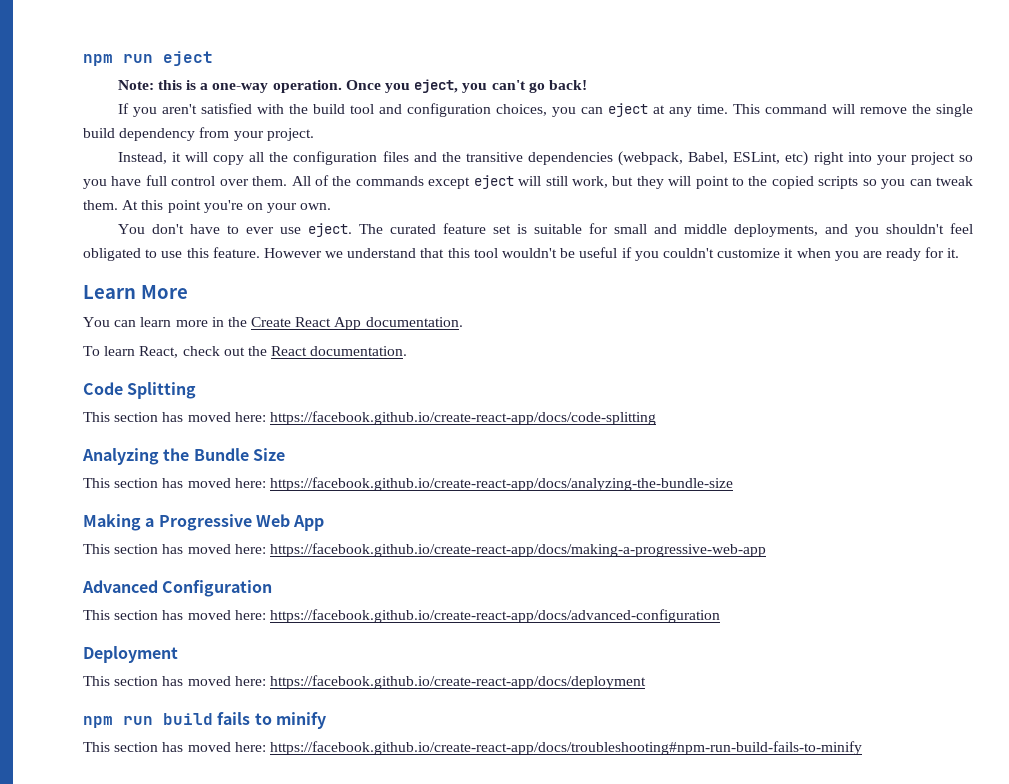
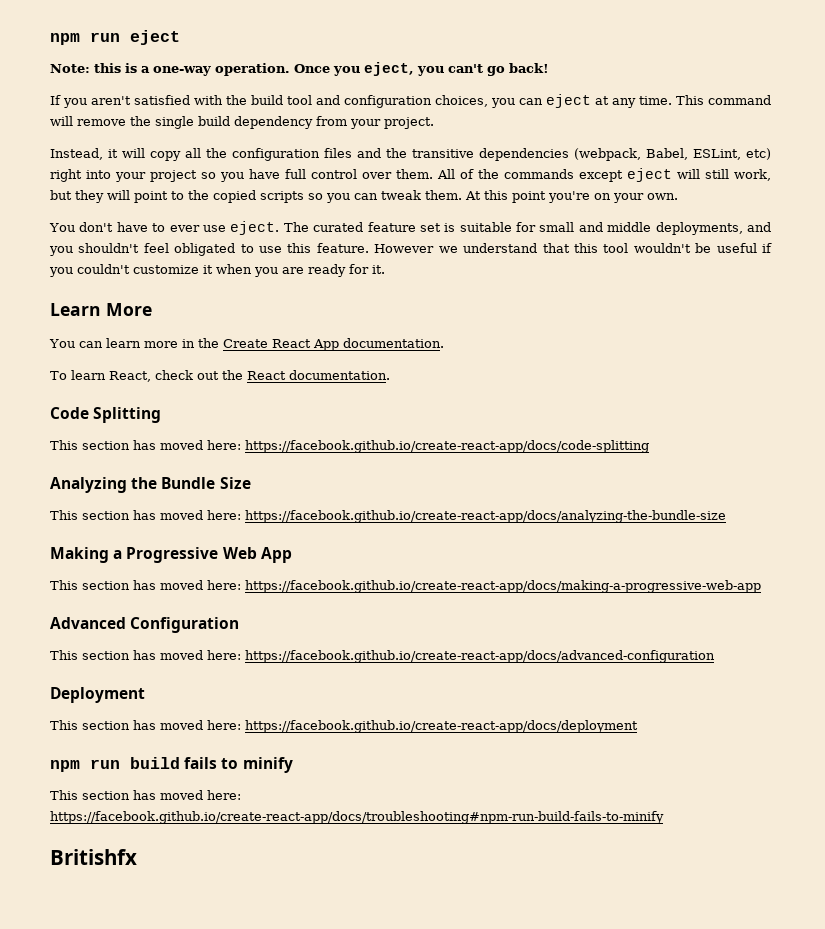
+ Britishfx

